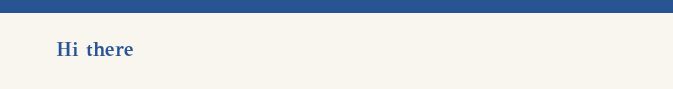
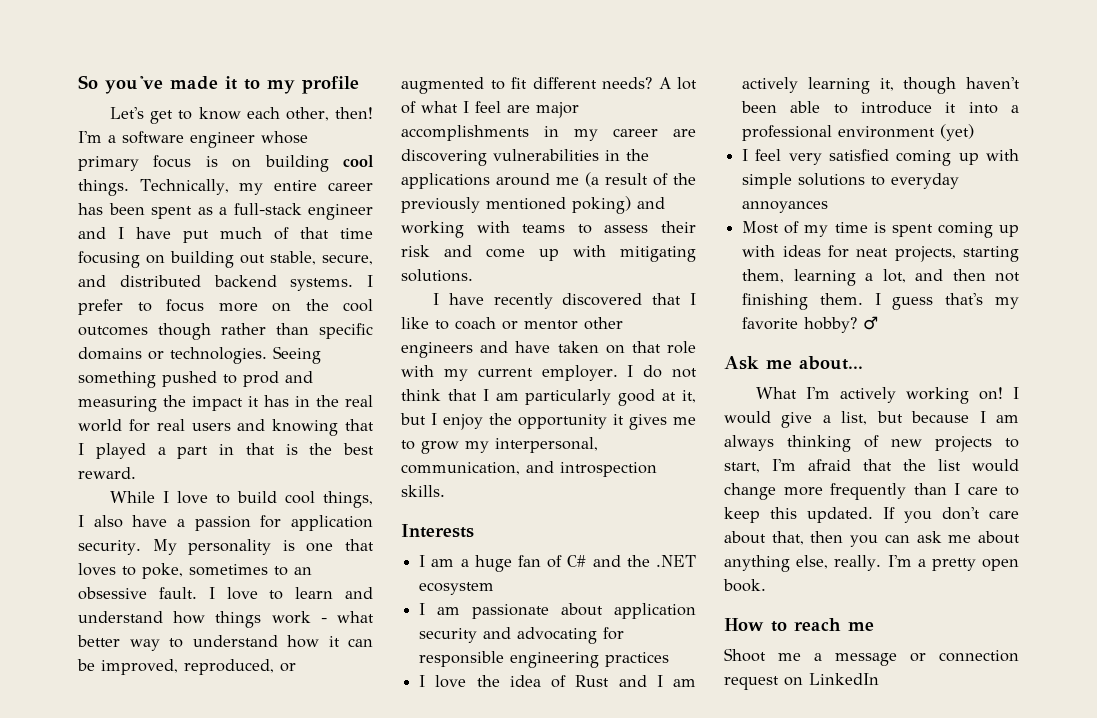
- Hi there
+ So you've made it to my profile
+ Let's get to know each other, then! I'm a software engineer whose primary focus is on building cool things. Technically, my entire career has been spent as a full-stack engineer and I have put much of that time focusing on building out stable, secure, and distributed backend systems. I prefer to focus more on the cool outcomes though rather than specific domains or technologies. Seeing something pushed to prod and measuring the impact it has in the real world for real users and knowing that I played a part in that is the best reward.
+ While I love to build cool things, I also have a passion for application security. My personality is one that loves to poke, sometimes to an obsessive fault. I love to learn and understand how things work - what better way to understand how it can be improved, reproduced, or augmented to fit different needs? A lot of what I feel are major accomplishments in my career are discovering vulnerabilities in the applications around me (a result of the previously mentioned poking) and working with teams to assess their risk and come up with mitigating solutions.
+ I have recently discovered that I like to coach or mentor other engineers and have taken on that role with my current employer. I do not think that I am particularly good at it, but I enjoy the opportunity it gives me to grow my interpersonal, communication, and introspection skills.
+ Interests
+ I am a huge fan of C# and the .NET ecosystem
+ I am passionate about application security and advocating for responsible engineering practices
+ I love the idea of Rust and I am actively learning it, though haven't been able to introduce it into a professional environment (yet)
+ I feel very satisfied coming up with simple solutions to everyday annoyances
+ Most of my time is spent coming up with ideas for neat projects, starting them, learning a lot, and then not finishing them. I guess that's my favorite hobby? ♂
+ Ask me about...
+ What I'm actively working on! I would give a list, but because I am always thinking of new projects to start, I'm afraid that the list would change more frequently than I care to keep this updated. If you don't care about that, then you can ask me about anything else, really. I'm a pretty open book.
+ How to reach me
+ Shoot me a message or connection request on LinkedIn

